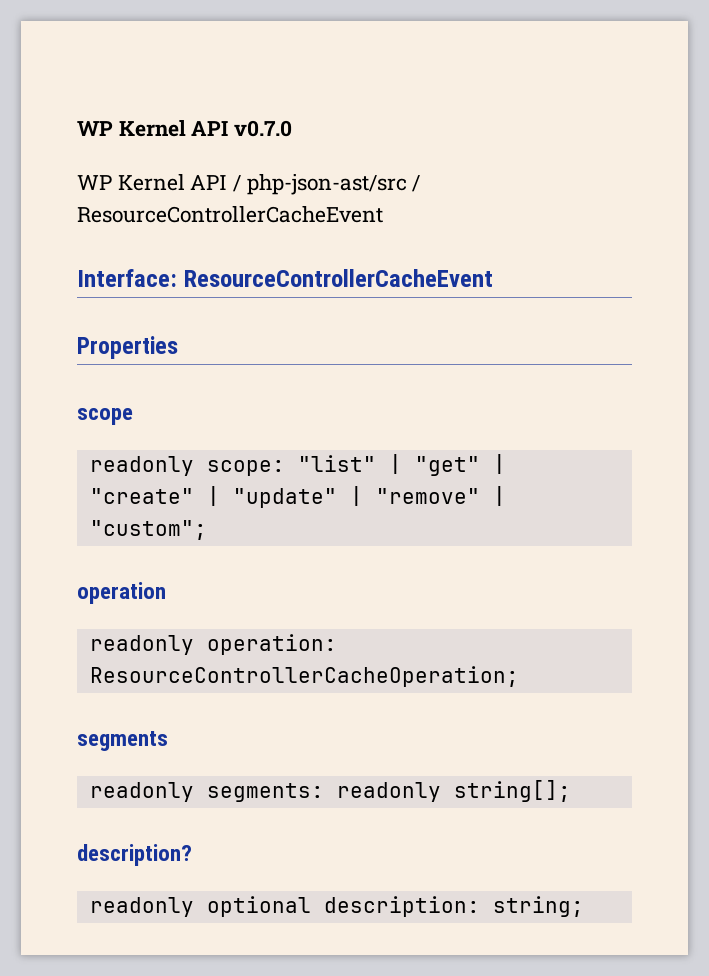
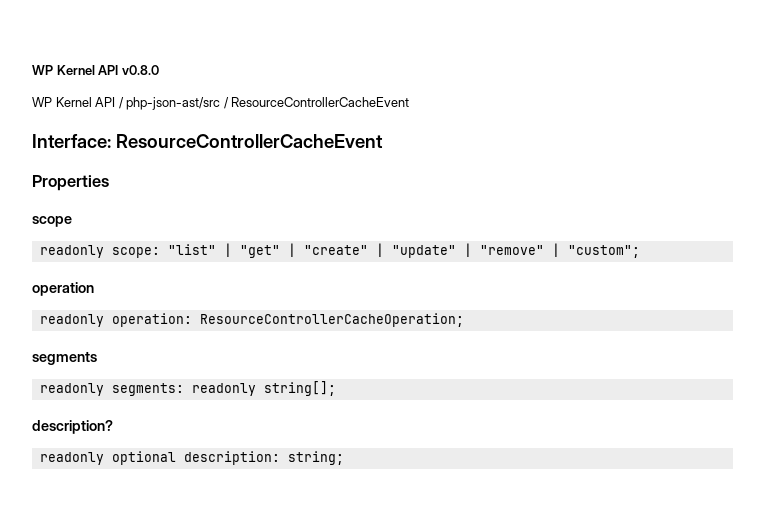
- WP Kernel API v0.7.0
+ WP Kernel API v0.8.0

